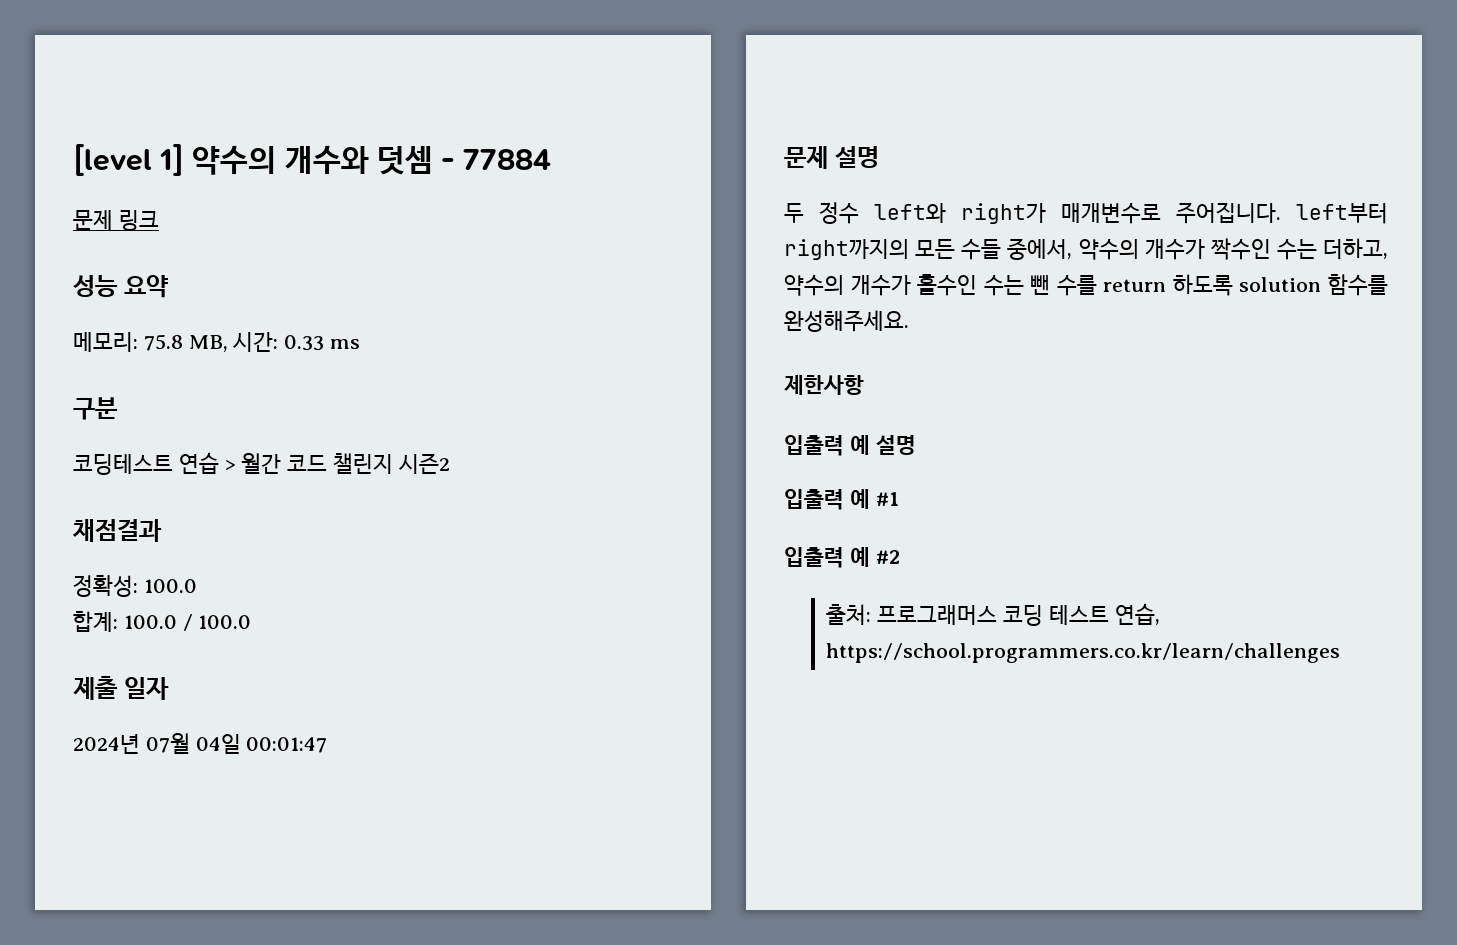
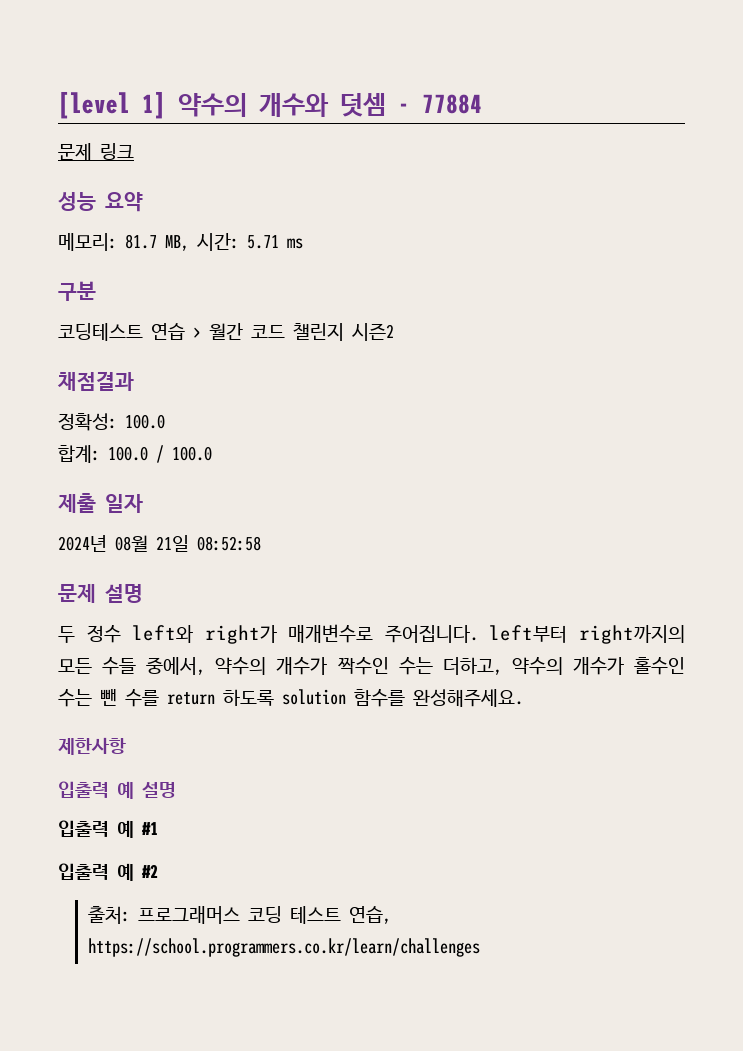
- 메모리: 75.8 MB, 시간: 0.33 ms
+ 메모리: 81.7 MB, 시간: 5.71 ms
- 2024년 07월 04일 00:01:47
+ 2024년 08월 21일 08:52:58

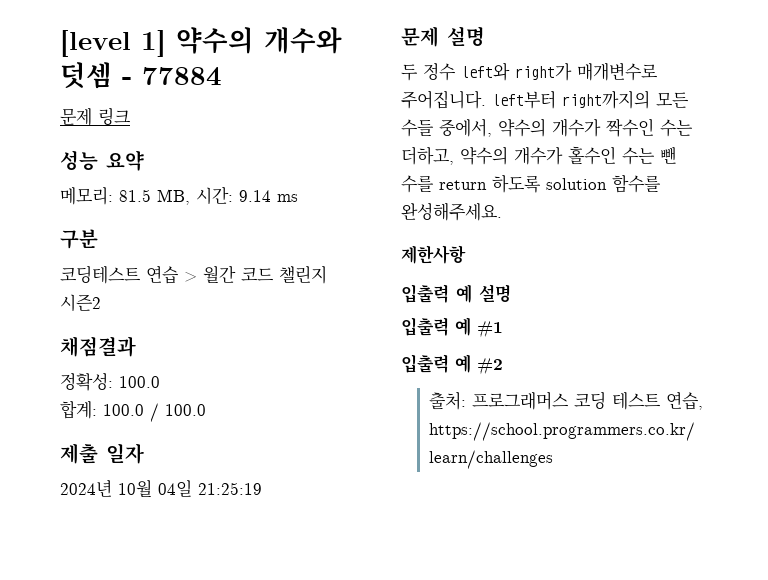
- 메모리: 81.7 MB, 시간: 5.71 ms
+ 메모리: 81.5 MB, 시간: 9.14 ms
- 2024년 08월 21일 08:52:58
+ 2024년 10월 04일 21:25:19

